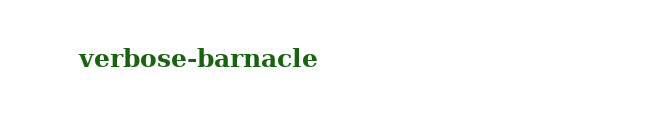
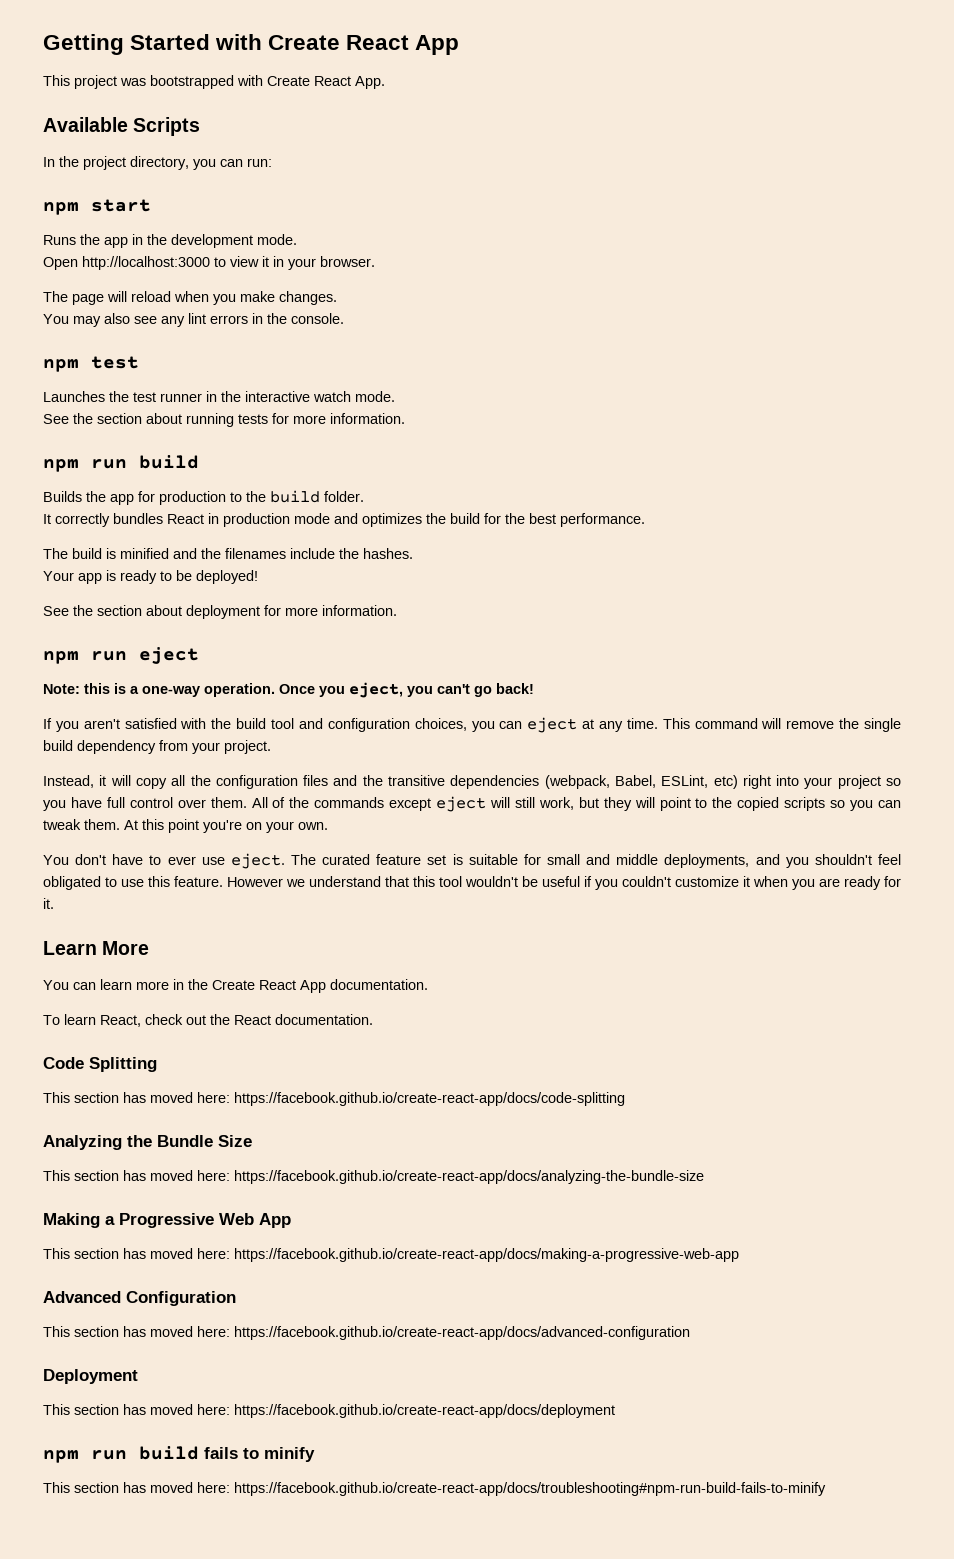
- verbose-barnacle
+ Getting Started with Create React App
+ This project was bootstrapped with Create React App.
+ Available Scripts
+ In the project directory, you can run:
+ npm start
+ Runs the app in the development mode.
+ Open http://localhost:3000 to view it in your browser.
+ The page will reload when you make changes.
+ You may also see any lint errors in the console.
+ npm test
+ Launches the test runner in the interactive watch mode.
+ See the section about running tests for more information.
+ npm run build
+ Builds the app for production to the build folder.
+ It correctly bundles React in production mode and optimizes the build for the best performance.
+ The build is minified and the filenames include the hashes.
+ Your app is ready to be deployed!
+ See the section about deployment for more information.
+ npm run eject
+ Note: this is a one-way operation. Once you eject, you can't go back!
+ If you aren't satisfied with the build tool and configuration choices, you can eject at any time. This command will remove the single build dependency from your project.
+ Instead, it will copy all the configuration files and the transitive dependencies (webpack, Babel, ESLint, etc) right into your project so you have full control over them. All of the commands except eject will still work, but they will point to the copied scripts so you can tweak them. At this point you're on your own.
+ You don't have to ever use eject. The curated feature set is suitable for small and middle deployments, and you shouldn't feel obligated to use this feature. However we understand that this tool wouldn't be useful if you couldn't customize it when you are ready for it.
+ Learn More
+ You can learn more in the Create React App documentation.
+ To learn React, check out the React documentation.
+ Code Splitting
+ This section has moved here: https://facebook.github.io/create-react-app/docs/code-splitting
+ Analyzing the Bundle Size
+ This section has moved here: https://facebook.github.io/create-react-app/docs/analyzing-the-bundle-size
+ Making a Progressive Web App
+ This section has moved here: https://facebook.github.io/create-react-app/docs/making-a-progressive-web-app
+ Advanced Configuration
+ This section has moved here: https://facebook.github.io/create-react-app/docs/advanced-configuration
+ Deployment
+ This section has moved here: https://facebook.github.io/create-react-app/docs/deployment
+ npm run build fails to minify
+ This section has moved here: https://facebook.github.io/create-react-app/docs/troubleshooting#npm-run-build-fails-to-minify

